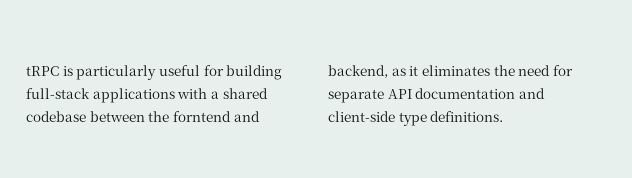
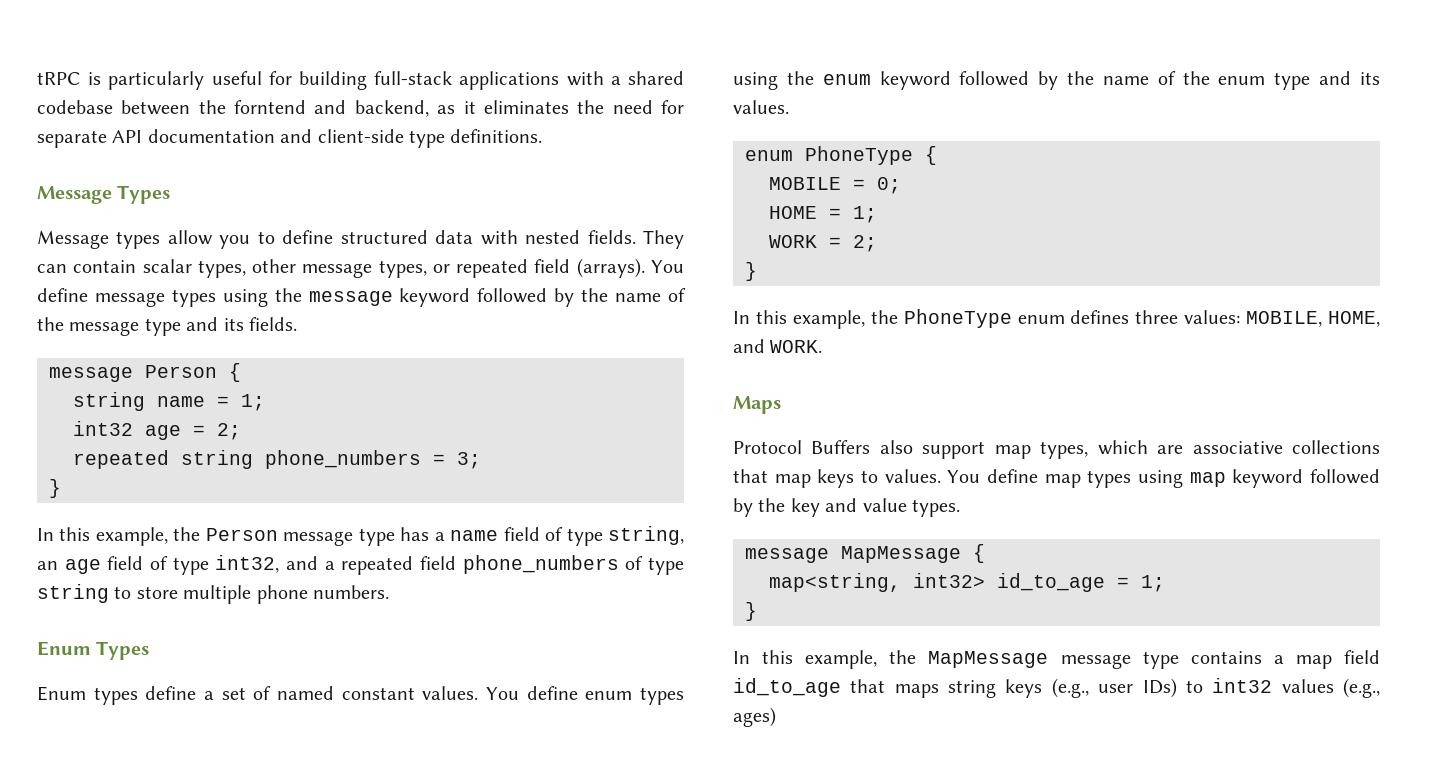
+ Message Types
+ Message types allow you to define structured data with nested fields. They can contain scalar types, other message types, or repeated field (arrays). You define message types using the message keyword followed by the name of the message type and its fields.
+ message Person {
+ string name = 1;
+ int32 age = 2;
+ repeated string phone_numbers = 3;
+ }
+ In this example, the Person message type has a name field of type string, an age field of type int32, and a repeated field phone_numbers of type string to store multiple phone numbers.
+ Enum Types
+ Enum types define a set of named constant values. You define enum types using the enum keyword followed by the name of the enum type and its values.
+ enum PhoneType {
+ MOBILE = 0;
+ HOME = 1;
+ WORK = 2;
+ }
+ In this example, the PhoneType enum defines three values: MOBILE, HOME, and WORK.
+ Maps
+ Protocol Buffers also support map types, which are associative collections that map keys to values. You define map types using map keyword followed by the key and value types.
+ message MapMessage {
+ map<string, int32> id_to_age = 1;
+ }
+ In this example, the MapMessage message type contains a map field id_to_age that maps string keys (e.g., user IDs) to int32 values (e.g., ages)

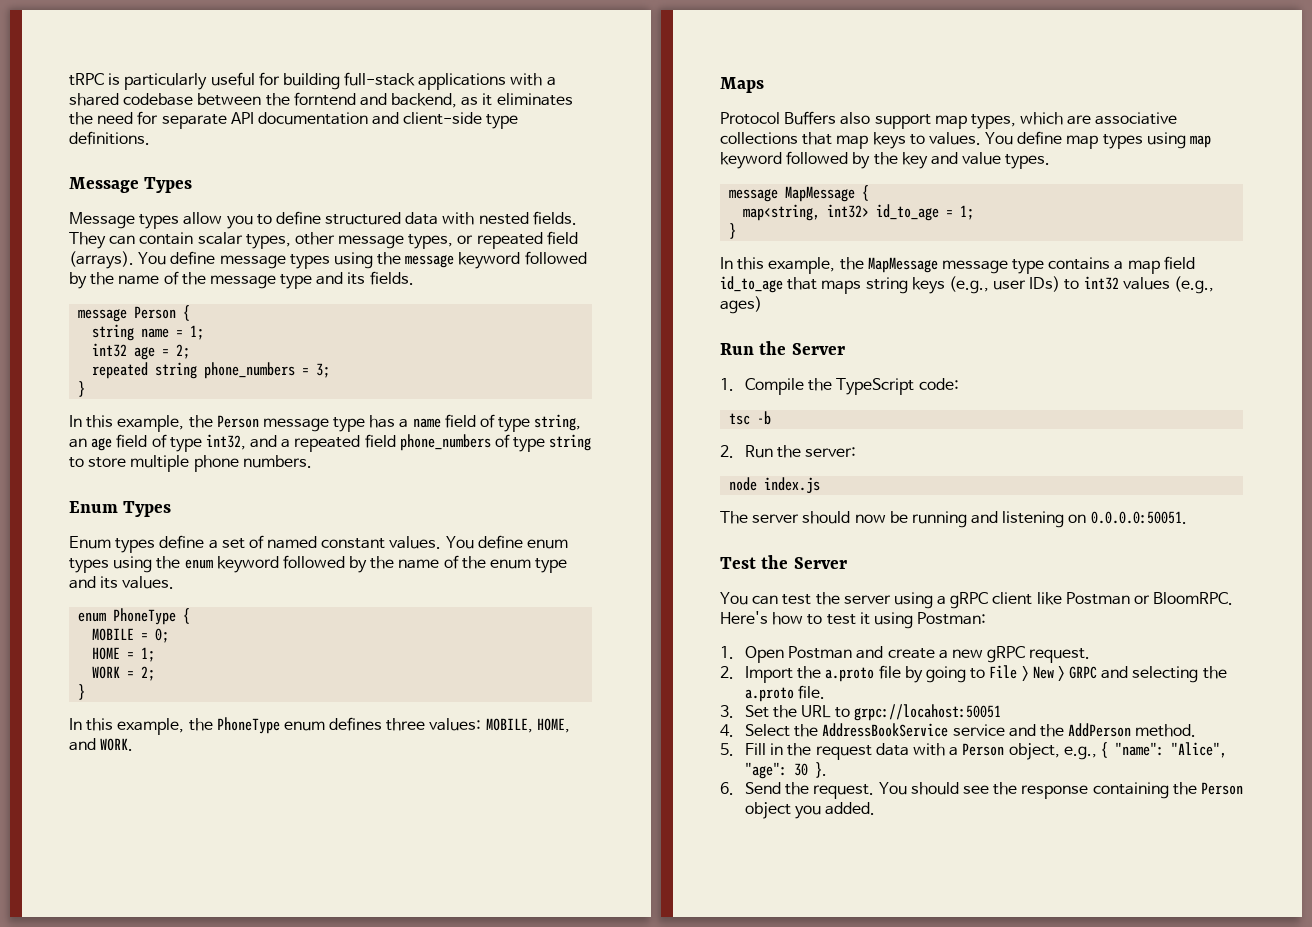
+ Run the Server
+ 1. Compile the TypeScript code:
+ tsc -b
+ 2. Run the server:
+ node index.js
+ The server should now be running and listening on 0.0.0.0:50051.
+ Test the Server
+ You can test the server using a gRPC client like Postman or BloomRPC. Here's how to test it using Postman:
+ 1. Open Postman and create a new gRPC request.
+ 2. Import the a.proto file by going to File > New > GRPC and selecting the a.proto file.
+ 3. Set the URL to grpc://locahost:50051
+ 4. Select the AddressBookService service and the AddPerson method.
+ 5. Fill in the request data with a Person object, e.g., { "name": "Alice", "age": 30 }.
+ 6. Send the request. You should see the response containing the Person object you added.

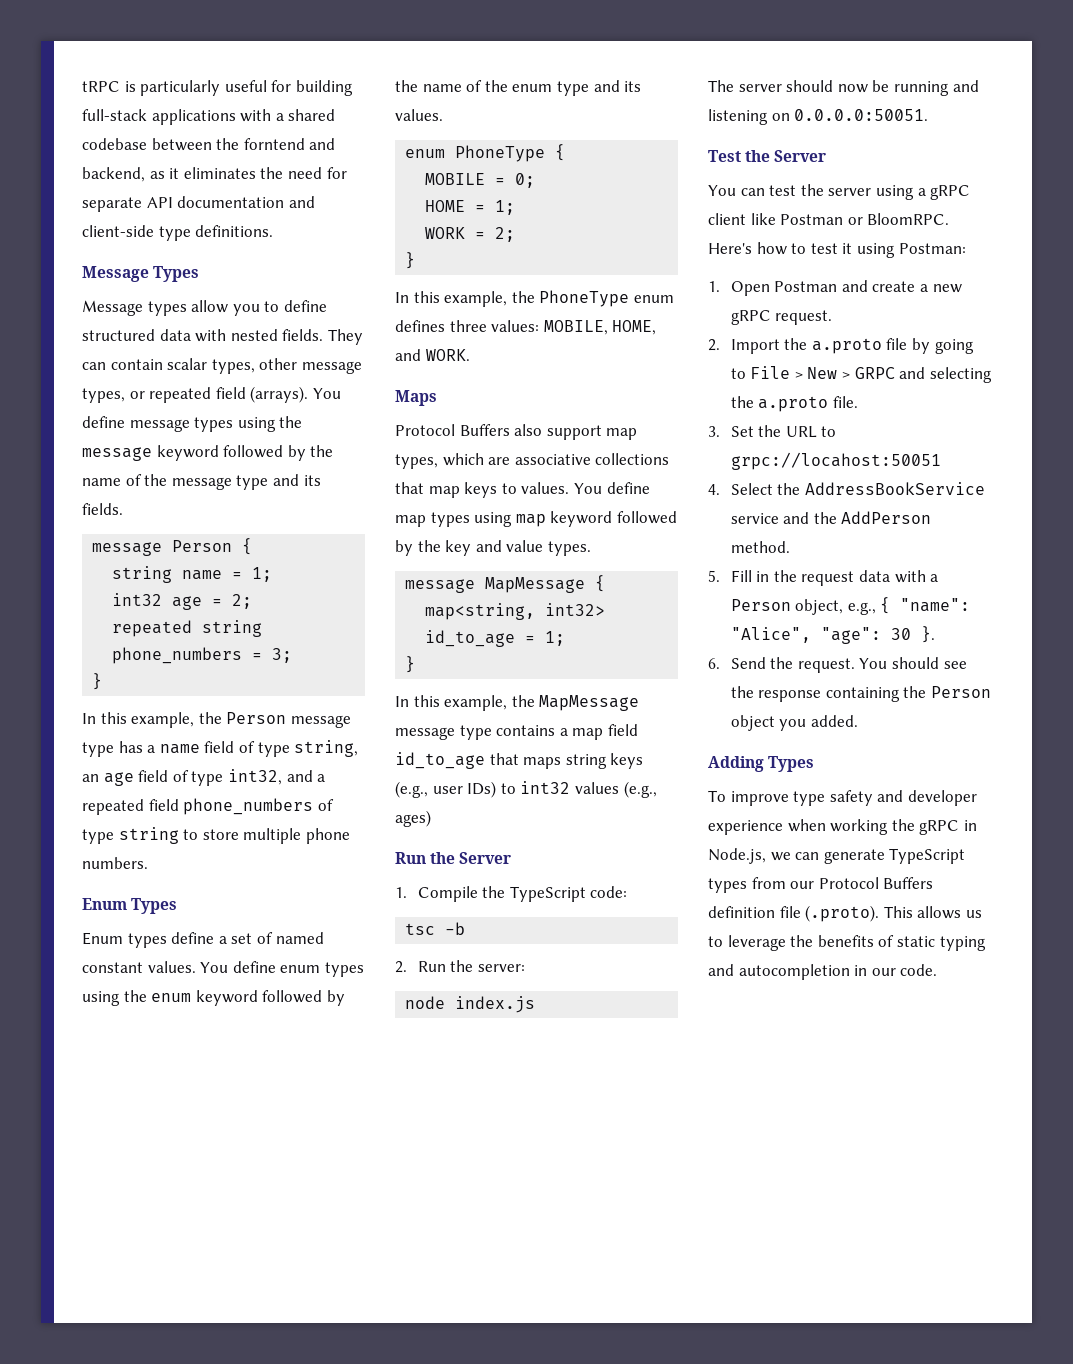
+ Adding Types
+ To improve type safety and developer experience when working the gRPC in Node.js, we can generate TypeScript types from our Protocol Buffers definition file (.proto). This allows us to leverage the benefits of static typing and autocompletion in our code.

